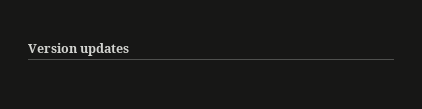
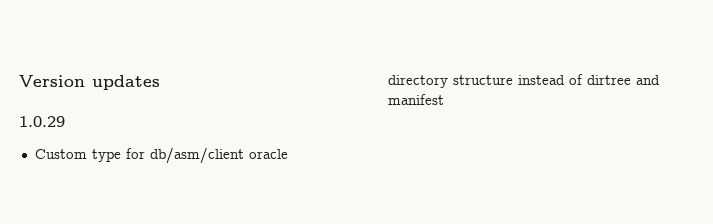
+ 1.0.29
+ Custom type for db/asm/client oracle directory structure instead of dirtree and manifest

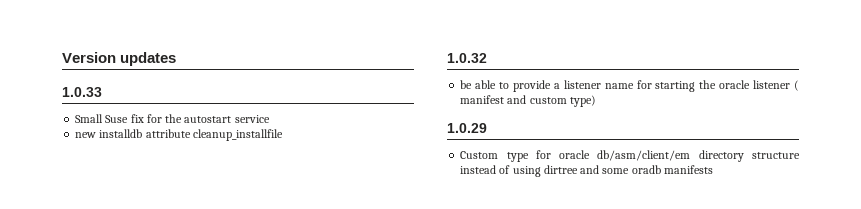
+ 1.0.33
+ Small Suse fix for the autostart service
+ new installdb attribute cleanup_installfile
+ 1.0.32
+ be able to provide a listener name for starting the oracle listener ( manifest and custom type)
- Custom type for db/asm/client oracle directory structure instead of dirtree and manifest
+ Custom type for oracle db/asm/client/em directory structure instead of using dirtree and some oradb manifests

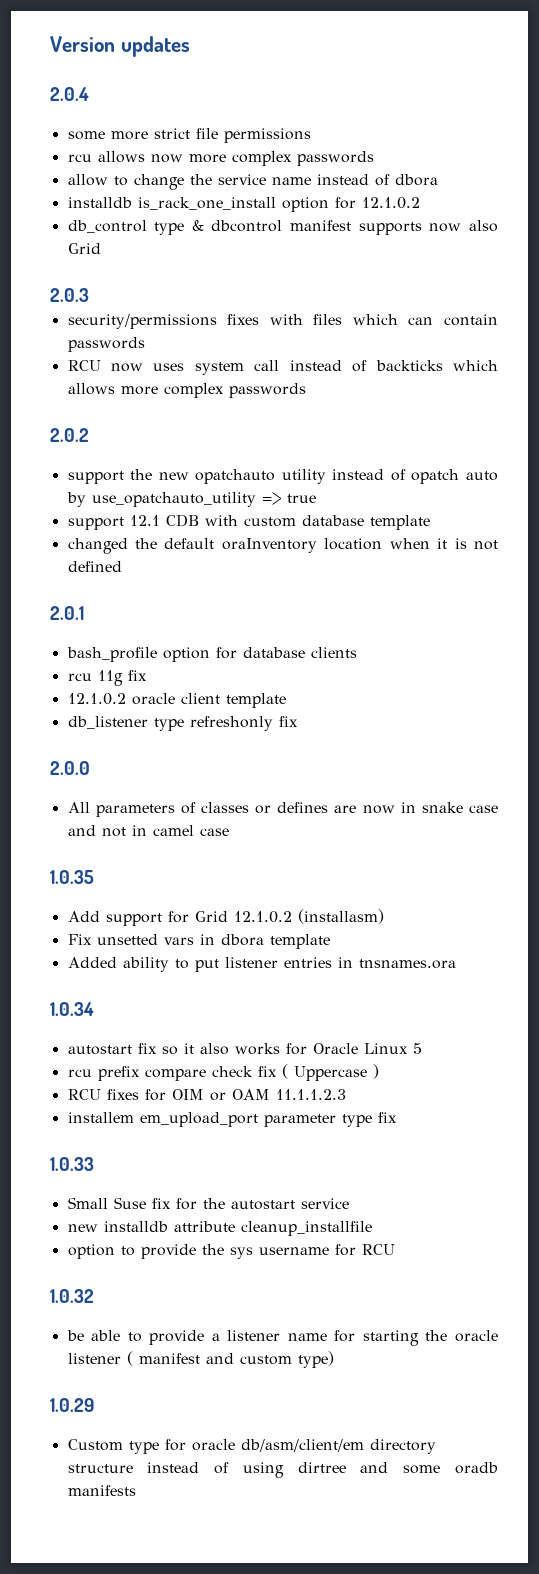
+ 2.0.4
+ some more strict file permissions
+ rcu allows now more complex passwords
+ allow to change the service name instead of dbora
+ installdb is_rack_one_install option for 12.1.0.2
+ db_control type & dbcontrol manifest supports now also Grid
+ 2.0.3
+ security/permissions fixes with files which can contain passwords
+ RCU now uses system call instead of backticks which allows more complex passwords
+ 2.0.2
+ support the new opatchauto utility instead of opatch auto by use_opatchauto_utility => true
+ support 12.1 CDB with custom database template
+ changed the default oraInventory location when it is not defined
+ 2.0.1
+ bash_profile option for database clients
+ rcu 11g fix
+ 12.1.0.2 oracle client template
+ db_listener type refreshonly fix
+ 2.0.0
+ All parameters of classes or defines are now in snake case and not in camel case
+ 1.0.35
+ Add support for Grid 12.1.0.2 (installasm)
+ Fix unsetted vars in dbora template
+ Added ability to put listener entries in tnsnames.ora
+ 1.0.34
+ autostart fix so it also works for Oracle Linux 5
+ rcu prefix compare check fix ( Uppercase )
+ RCU fixes for OIM or OAM 11.1.1.2.3
+ installem em_upload_port parameter type fix
+ option to provide the sys username for RCU

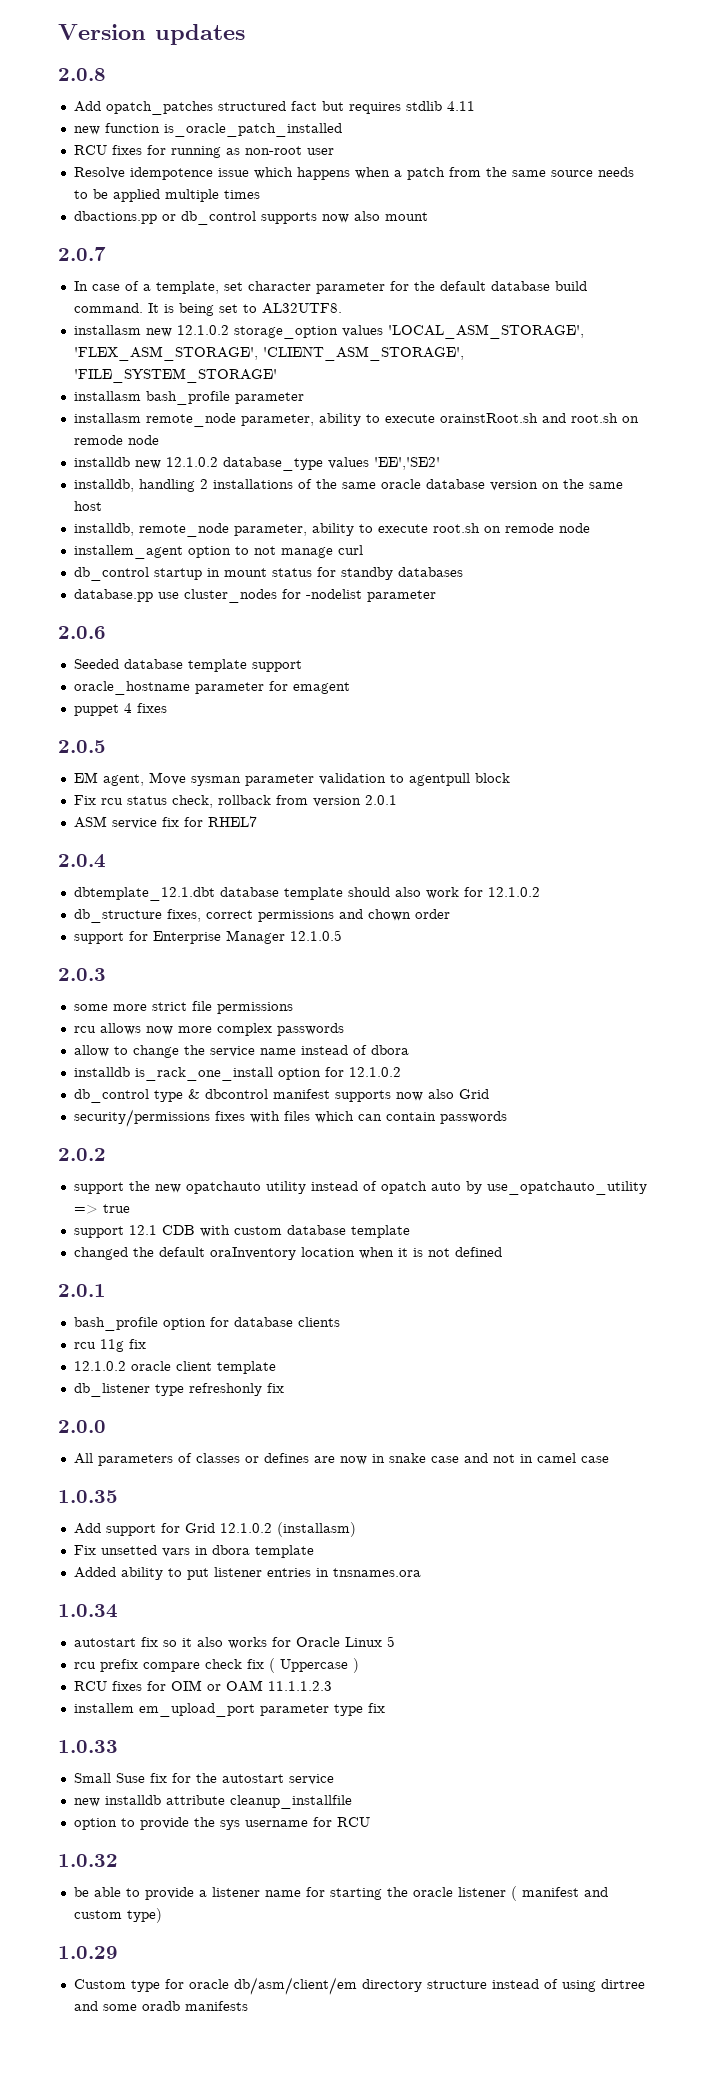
+ 2.0.8
+ Add opatch_patches structured fact but requires stdlib 4.11
+ new function is_oracle_patch_installed
+ RCU fixes for running as non-root user
+ Resolve idempotence issue which happens when a patch from the same source needs to be applied multiple times
+ dbactions.pp or db_control supports now also mount
+ 2.0.7
+ In case of a template, set character parameter for the default database build command. It is being set to AL32UTF8.
+ installasm new 12.1.0.2 storage_option values 'LOCAL_ASM_STORAGE', 'FLEX_ASM_STORAGE', 'CLIENT_ASM_STORAGE', 'FILE_SYSTEM_STORAGE'
+ installasm bash_profile parameter
+ installasm remote_node parameter, ability to execute orainstRoot.sh and root.sh on remode node
+ installdb new 12.1.0.2 database_type values 'EE','SE2'
+ installdb, handling 2 installations of the same oracle database version on the same host
+ installdb, remote_node parameter, ability to execute root.sh on remode node
+ installem_agent option to not manage curl
+ db_control startup in mount status for standby databases
+ database.pp use cluster_nodes for -nodelist parameter
+ 2.0.6
+ Seeded database template support
+ oracle_hostname parameter for emagent
+ puppet 4 fixes
+ 2.0.5
+ EM agent, Move sysman parameter validation to agentpull block
+ Fix rcu status check, rollback from version 2.0.1
+ ASM service fix for RHEL7
  2.0.4
+ dbtemplate_12.1.dbt database template should also work for 12.1.0.2
+ db_structure fixes, correct permissions and chown order
+ support for Enterprise Manager 12.1.0.5
+ 2.0.3
- 2.0.3
- RCU now uses system call instead of backticks which allows more complex passwords

